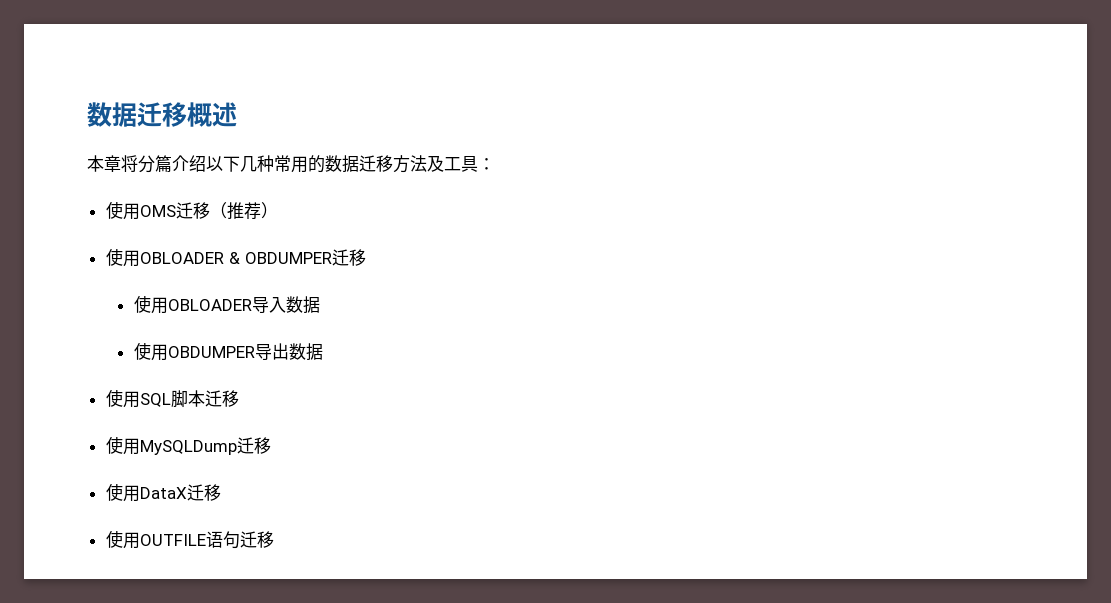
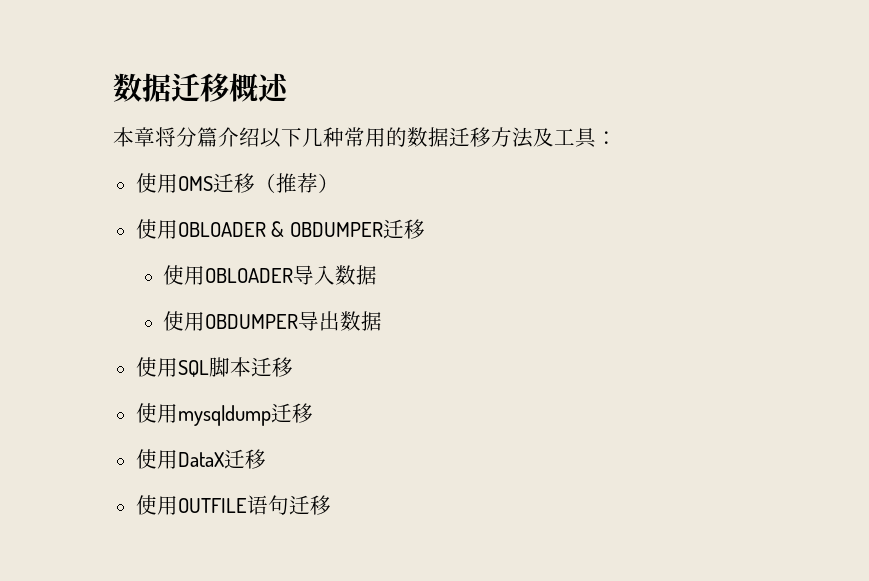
- 使用MySQLDump迁移
+ 使用mysqldump迁移

